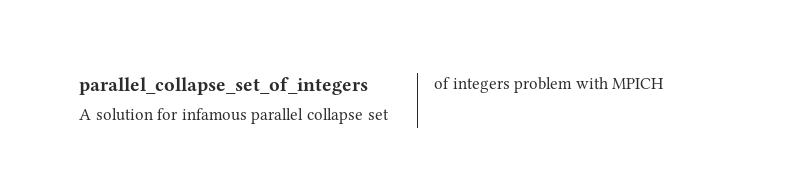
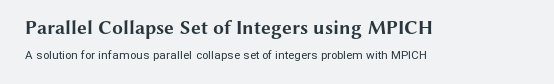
- parallel_collapse_set_of_integers
+ Parallel Collapse Set of Integers using MPICH

